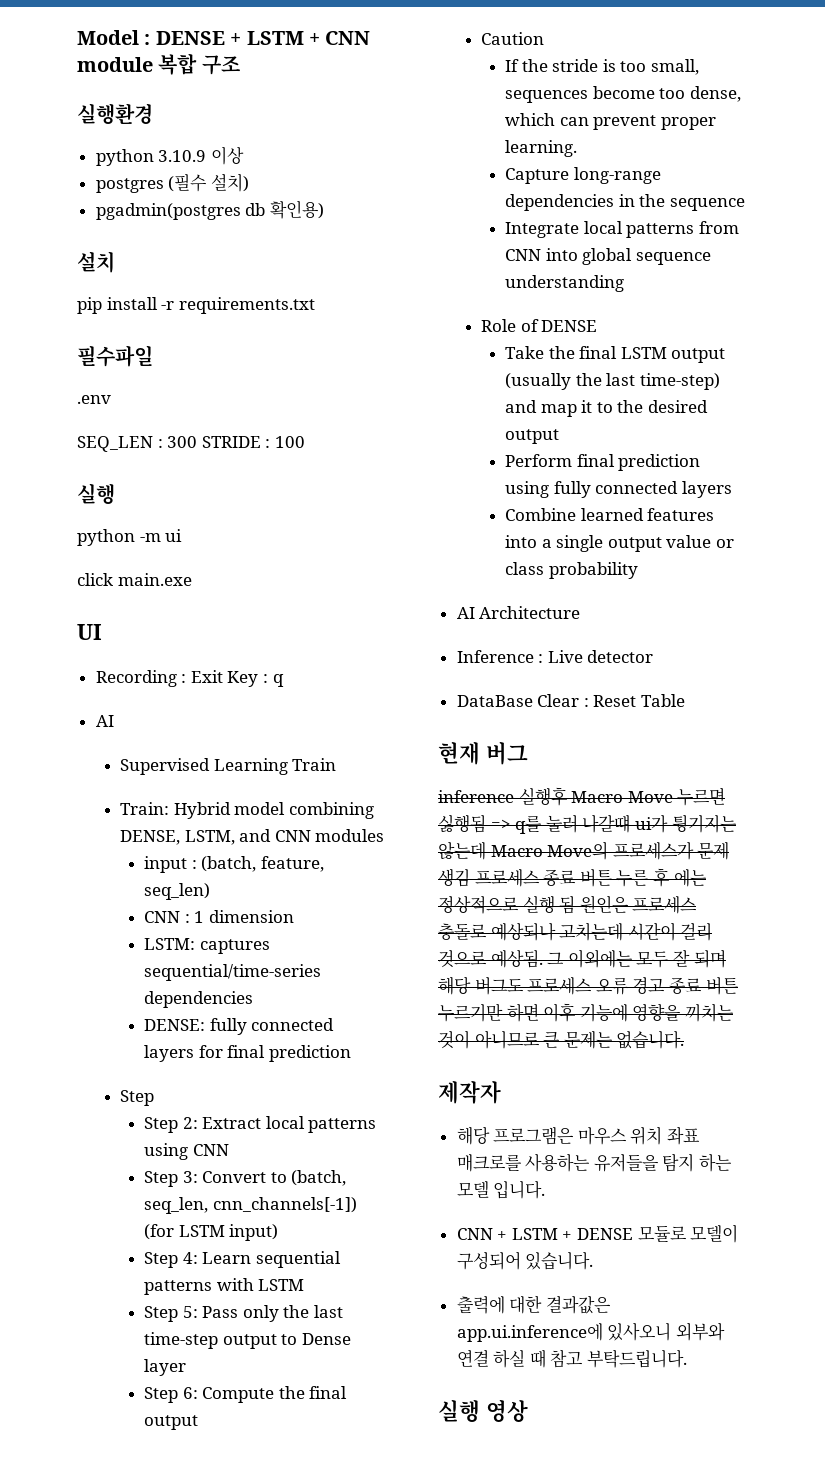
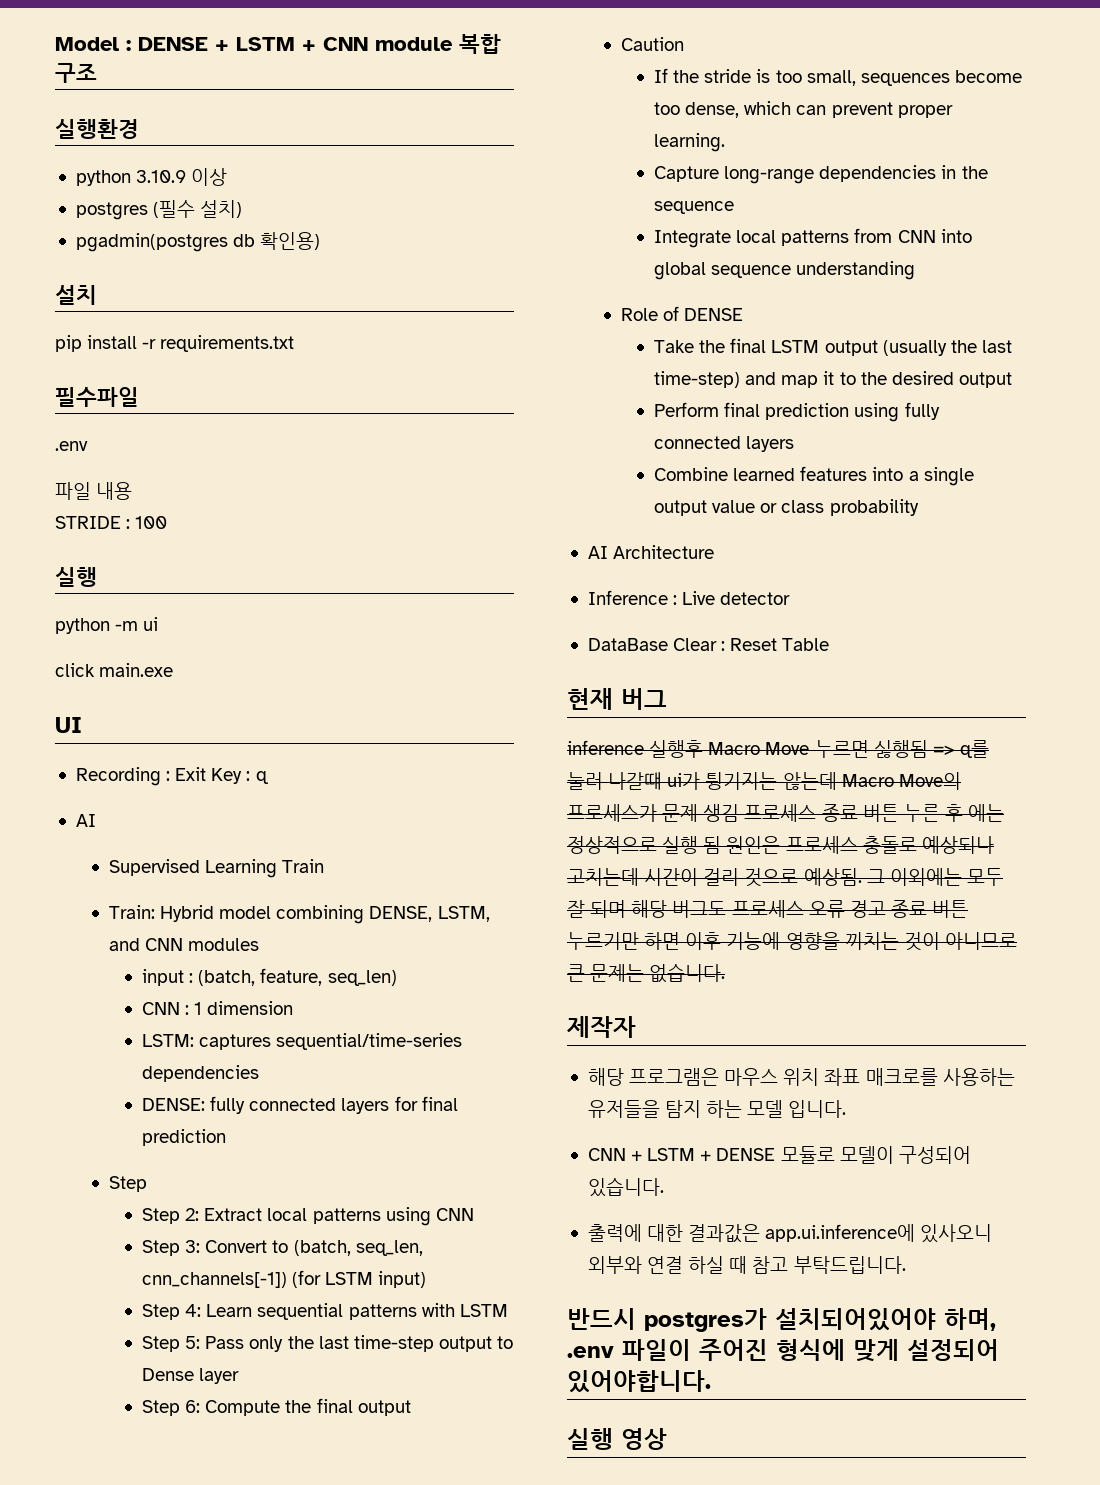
- SEQ_LEN : 300 STRIDE : 100
+ 파일 내용
+ STRIDE : 100
+ 반드시 postgres가 설치되어있어야 하며, .env 파일이 주어진 형식에 맞게 설정되어 있어야합니다.

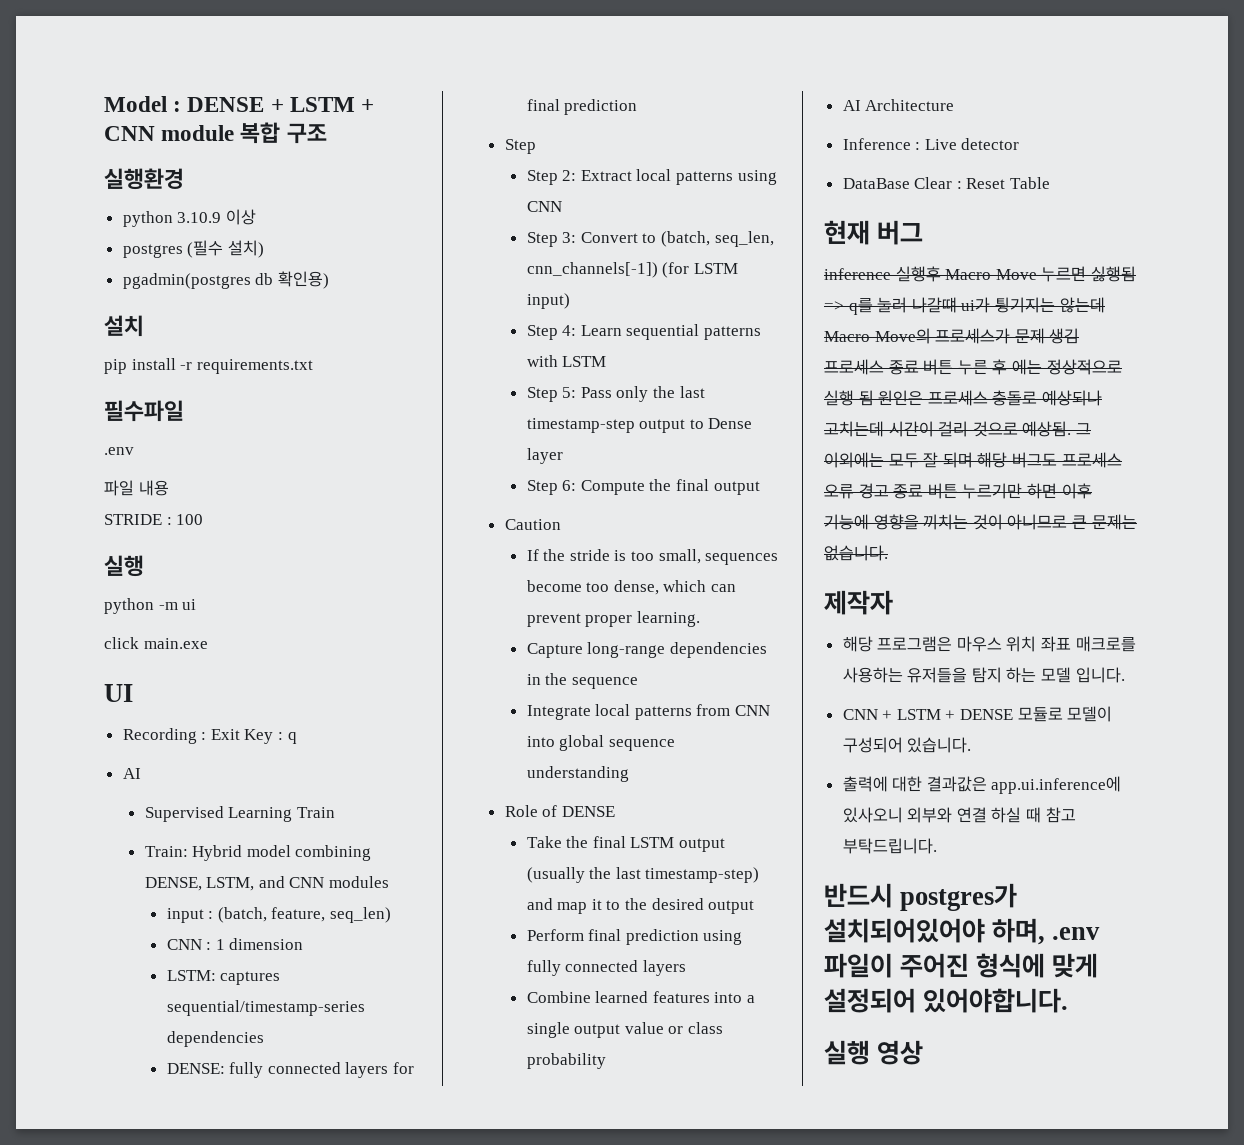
- LSTM: captures sequential/time-series dependencies
+ LSTM: captures sequential/timestamp-series dependencies
- Step 5: Pass only the last time-step output to Dense layer
+ Step 5: Pass only the last timestamp-step output to Dense layer
- Take the final LSTM output (usually the last time-step) and map it to the desired output
+ Take the final LSTM output (usually the last timestamp-step) and map it to the desired output

